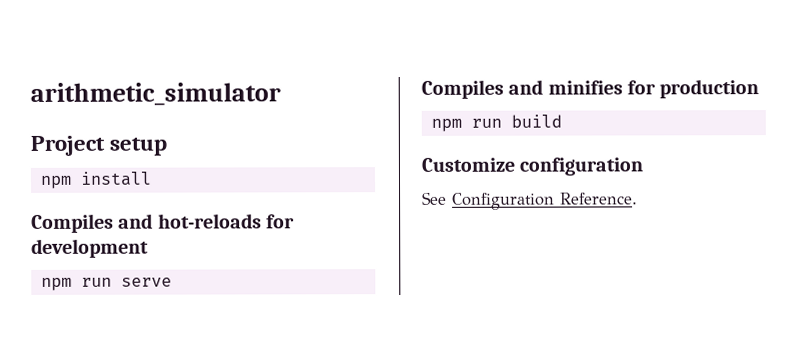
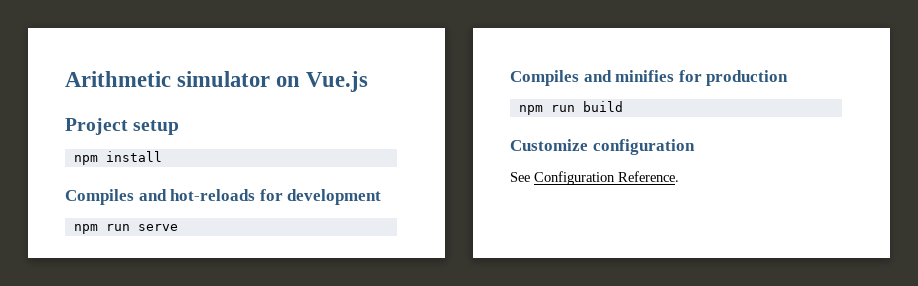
- arithmetic_simulator
+ Arithmetic simulator on Vue.js

